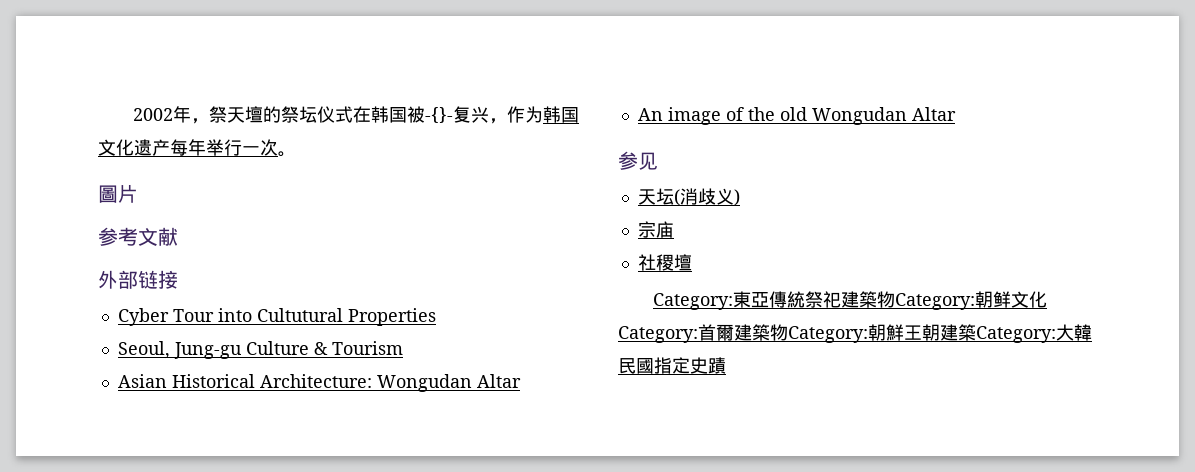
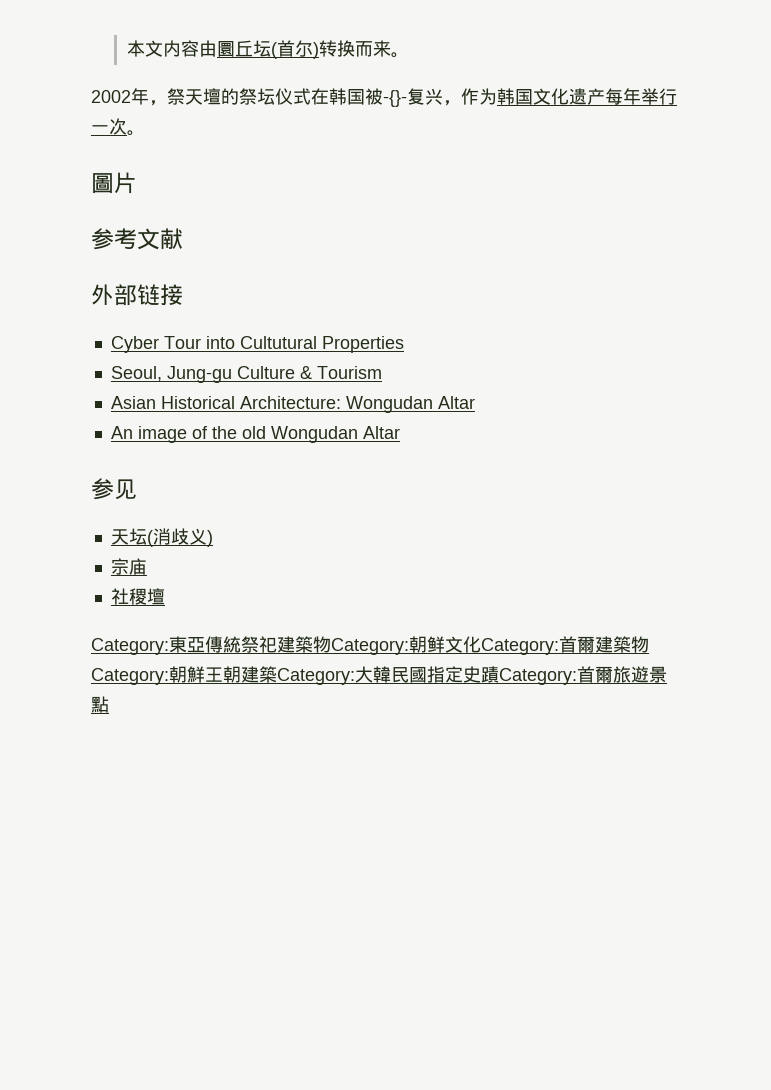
+ 本文内容由圜丘坛(首尔)转换而来。
- Category:東亞傳統祭祀建築物Category:朝鲜文化Category:首爾建築物Category:朝鮮王朝建築Category:大韓民國指定史蹟
+ Category:東亞傳統祭祀建築物Category:朝鲜文化Category:首爾建築物Category:朝鮮王朝建築Category:大韓民國指定史蹟Category:首爾旅遊景點

